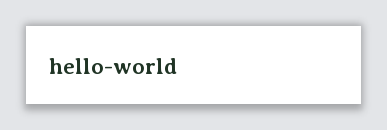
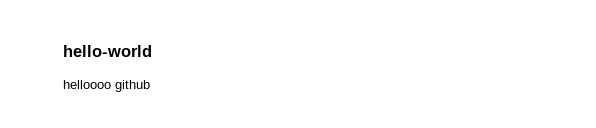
+ helloooo github

